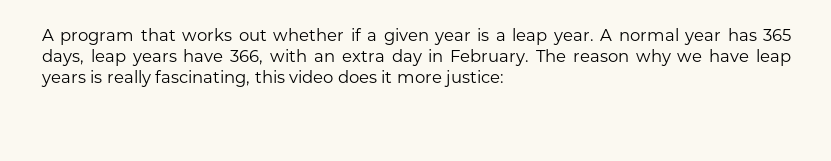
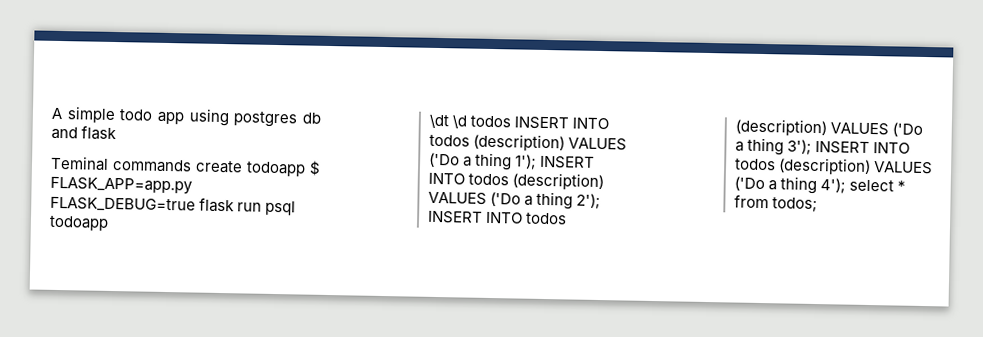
- A program that works out whether if a given year is a leap year. A normal year has 365 days, leap years have 366, with an extra day in February. The reason why we have leap years is really fascinating, this video does it more justice:
+ A simple todo app using postgres db and flask
+ Teminal commands create todoapp $ FLASK_APP=app.py FLASK_DEBUG=true flask run psql todoapp
+ \dt \d todos INSERT INTO todos (description) VALUES ('Do a thing 1'); INSERT INTO todos (description) VALUES ('Do a thing 2'); INSERT INTO todos (description) VALUES ('Do a thing 3'); INSERT INTO todos (description) VALUES ('Do a thing 4'); select * from todos;

